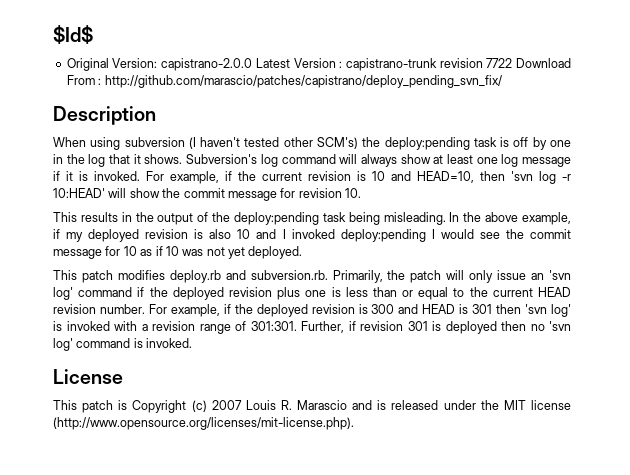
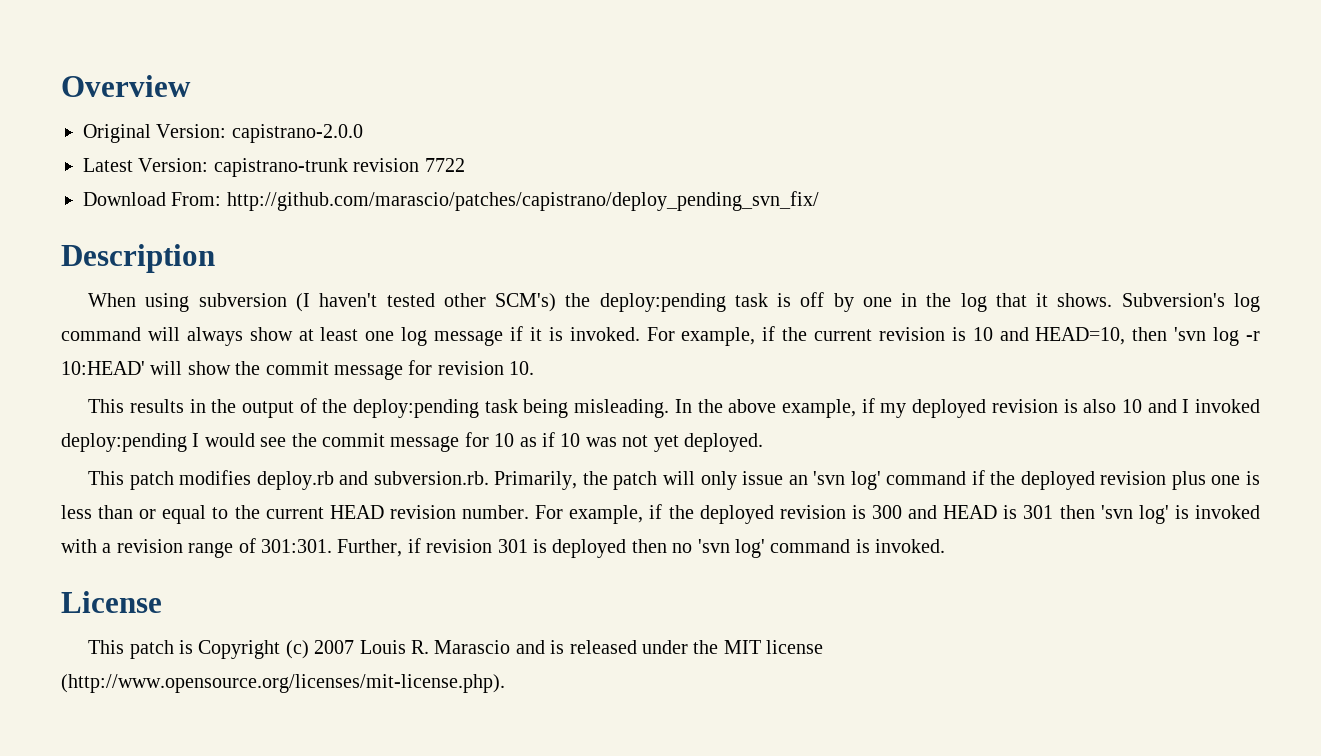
- $Id$
+ Overview
- Original Version: capistrano-2.0.0 Latest Version : capistrano-trunk revision 7722 Download From : http://github.com/marascio/patches/capistrano/deploy_pending_svn_fix/
+ Original Version: capistrano-2.0.0
+ Latest Version: capistrano-trunk revision 7722
+ Download From: http://github.com/marascio/patches/capistrano/deploy_pending_svn_fix/

